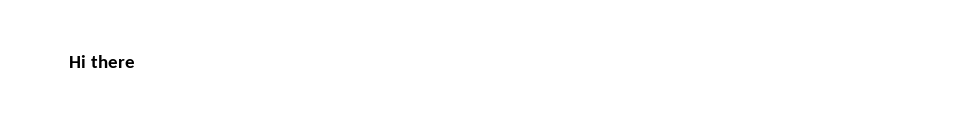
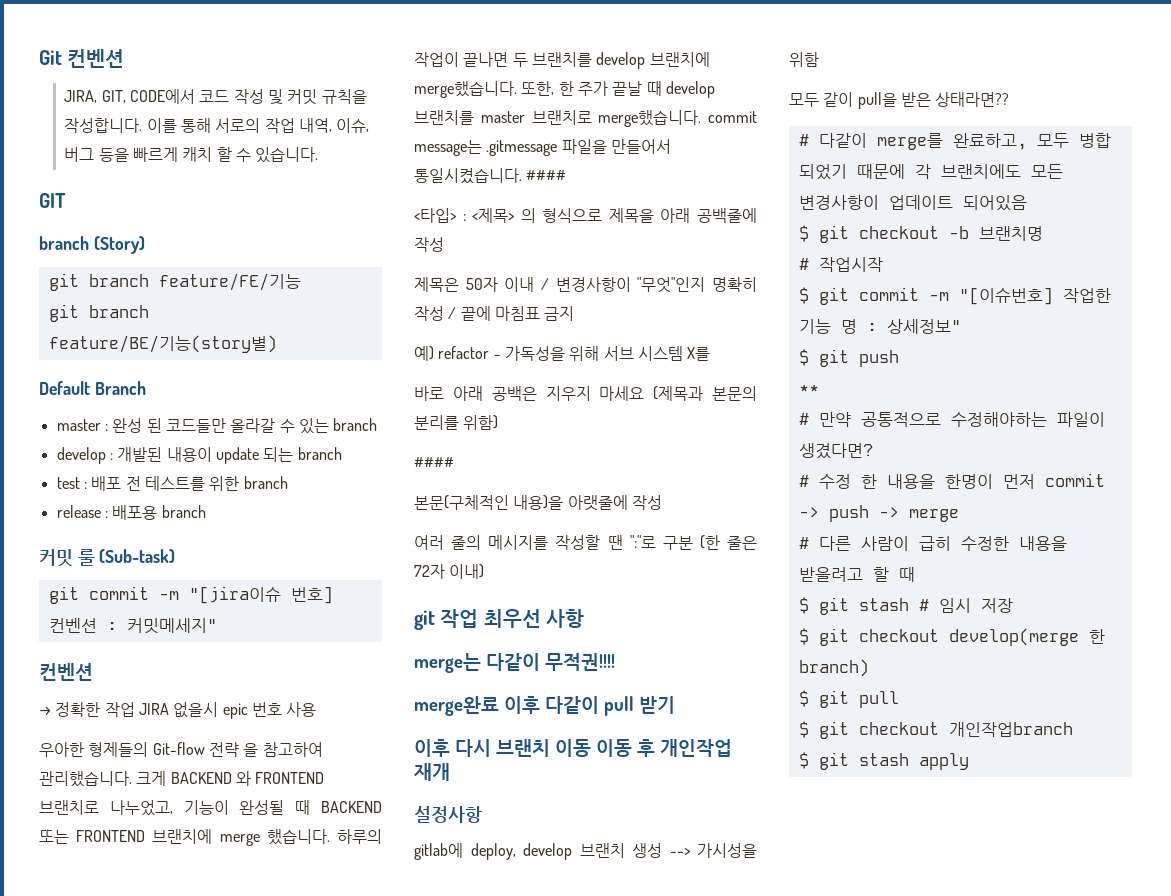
- Hi there
+ Git 컨벤션
+ JIRA, GIT, CODE에서 코드 작성 및 커밋 규칙을 작성합니다. 이를 통해 서로의 작업 내역, 이슈, 버그 등을 빠르게 캐치 할 수 있습니다.
+ GIT
+ branch (Story)
+ git branch feature/FE/기능
+ git branch feature/BE/기능(story별)
+ Default Branch
+ master : 완성 된 코드들만 올라갈 수 있는 branch
+ develop : 개발된 내용이 update 되는 branch
+ test : 배포 전 테스트를 위한 branch
+ release : 배포용 branch
+ 커밋 룰 (Sub-task)
+ git commit -m "[jira이슈 번호] 컨벤션 : 커밋메세지"
+ 컨벤션
+ → 정확한 작업 JIRA 없을시 epic 번호 사용
+ 우아한 형제들의 Git-flow 전략 을 참고하여 관리했습니다. 크게 BACKEND 와 FRONTEND 브랜치로 나누었고, 기능이 완성될 때 BACKEND 또는 FRONTEND 브랜치에 merge 했습니다. 하루의 작업이 끝나면 두 브랜치를 develop 브랜치에 merge했습니다. 또한, 한 주가 끝날 때 develop 브랜치를 master 브랜치로 merge했습니다. commit message는 .gitmessage 파일을 만들어서 통일시켰습니다. ####
+ <타입> : <제목> 의 형식으로 제목을 아래 공백줄에 작성
+ 제목은 50자 이내 / 변경사항이 "무엇"인지 명확히 작성 / 끝에 마침표 금지
+ 예) refactor - 가독성을 위해 서브 시스템 X를
+ 바로 아래 공백은 지우지 마세요 (제목과 본문의 분리를 위함)
+ ####
+ 본문(구체적인 내용)을 아랫줄에 작성
+ 여러 줄의 메시지를 작성할 땐 ":"로 구분 (한 줄은 72자 이내)
+ git 작업 최우선 사항
+ merge는 다같이 무적권!!!!
+ merge완료 이후 다같이 pull 받기
+ 이후 다시 브랜치 이동 이동 후 개인작업 재개
+ 설정사항
+ gitlab에 deploy, develop 브랜치 생성 --> 가시성을 위함
+ 모두 같이 pull을 받은 상태라면??
+ # 다같이 merge를 완료하고, 모두 병합 되었기 때문에 각 브랜치에도 모든 변경사항이 업데이트 되어있음
+ $ git checkout -b 브랜치명
+ # 작업시작
+ $ git commit -m "[이슈번호] 작업한 기능 명 : 상세정보"
+ $ git push
+ **
+ # 만약 공통적으로 수정해야하는 파일이 생겼다면?
+ # 수정 한 내용을 한명이 먼저 commit -> push -> merge
+ # 다른 사람이 급히 수정한 내용을 받을려고 할 때
+ $ git stash # 임시 저장
+ $ git checkout develop(merge 한 branch)
+ $ git pull
+ $ git checkout 개인작업branch
+ $ git stash apply

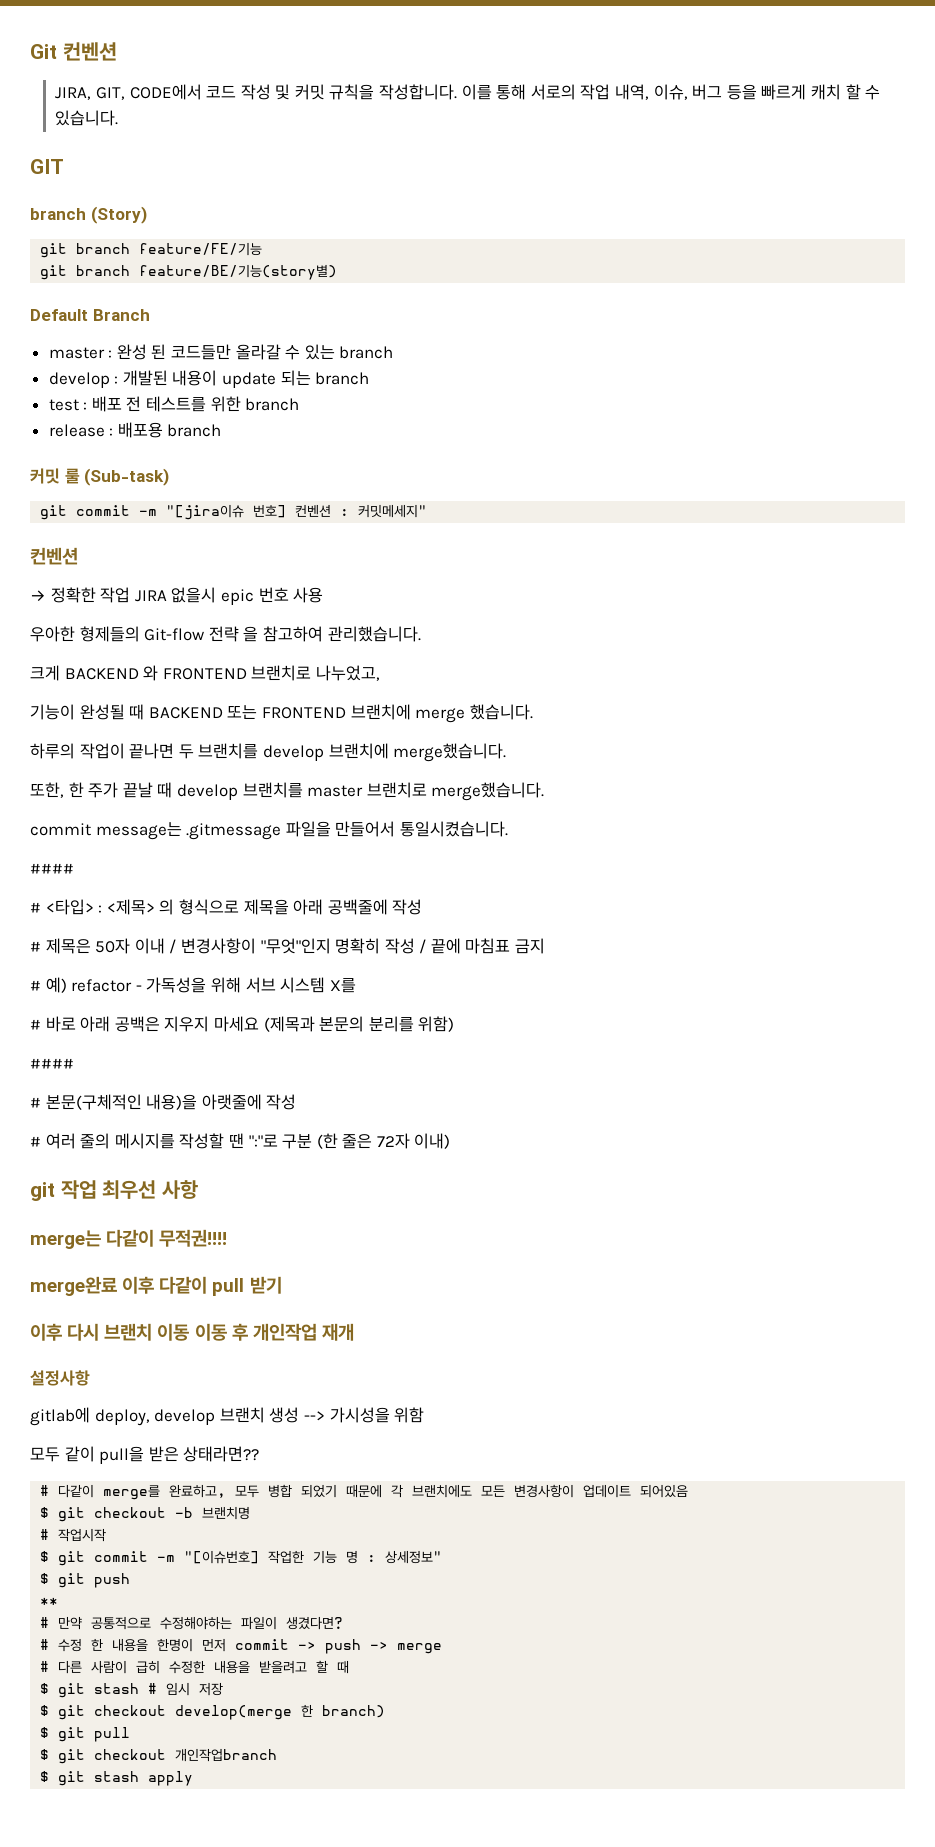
- 우아한 형제들의 Git-flow 전략 을 참고하여 관리했습니다. 크게 BACKEND 와 FRONTEND 브랜치로 나누었고, 기능이 완성될 때 BACKEND 또는 FRONTEND 브랜치에 merge 했습니다. 하루의 작업이 끝나면 두 브랜치를 develop 브랜치에 merge했습니다. 또한, 한 주가 끝날 때 develop 브랜치를 master 브랜치로 merge했습니다. commit message는 .gitmessage 파일을 만들어서 통일시켰습니다. ####
- <타입> : <제목> 의 형식으로 제목을 아래 공백줄에 작성
+ 우아한 형제들의 Git-flow 전략 을 참고하여 관리했습니다.
+ 크게 BACKEND 와 FRONTEND 브랜치로 나누었고,
+ 기능이 완성될 때 BACKEND 또는 FRONTEND 브랜치에 merge 했습니다.
+ 하루의 작업이 끝나면 두 브랜치를 develop 브랜치에 merge했습니다.
+ 또한, 한 주가 끝날 때 develop 브랜치를 master 브랜치로 merge했습니다.
+ commit message는 .gitmessage 파일을 만들어서 통일시켰습니다.
+ ####
+ # <타입> : <제목> 의 형식으로 제목을 아래 공백줄에 작성
- 제목은 50자 이내 / 변경사항이 "무엇"인지 명확히 작성 / 끝에 마침표 금지
+ # 제목은 50자 이내 / 변경사항이 "무엇"인지 명확히 작성 / 끝에 마침표 금지
- 예) refactor - 가독성을 위해 서브 시스템 X를
+ # 예) refactor - 가독성을 위해 서브 시스템 X를
- 바로 아래 공백은 지우지 마세요 (제목과 본문의 분리를 위함)
+ # 바로 아래 공백은 지우지 마세요 (제목과 본문의 분리를 위함)
- 본문(구체적인 내용)을 아랫줄에 작성
+ # 본문(구체적인 내용)을 아랫줄에 작성
- 여러 줄의 메시지를 작성할 땐 ":"로 구분 (한 줄은 72자 이내)
+ # 여러 줄의 메시지를 작성할 땐 ":"로 구분 (한 줄은 72자 이내)

